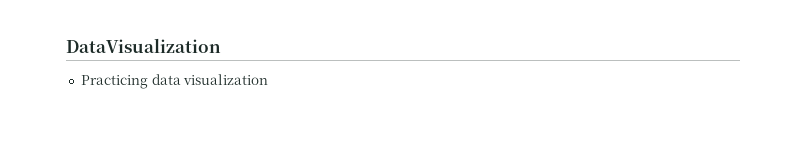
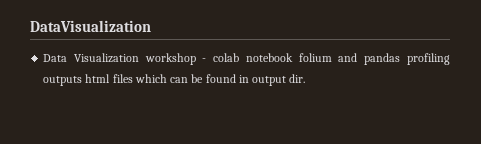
- Practicing data visualization
+ Data Visualization workshop - colab notebook folium and pandas profiling outputs html files which can be found in output dir.

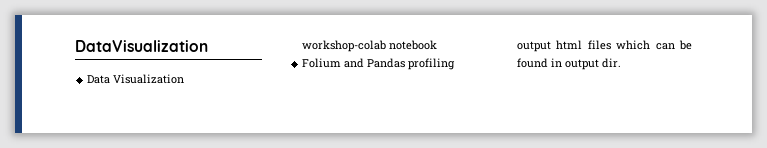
- Data Visualization workshop - colab notebook folium and pandas profiling outputs html files which can be found in output dir.
+ Data Visualization workshop-colab notebook
+ Folium and Pandas profiling output html files which can be found in output dir.

